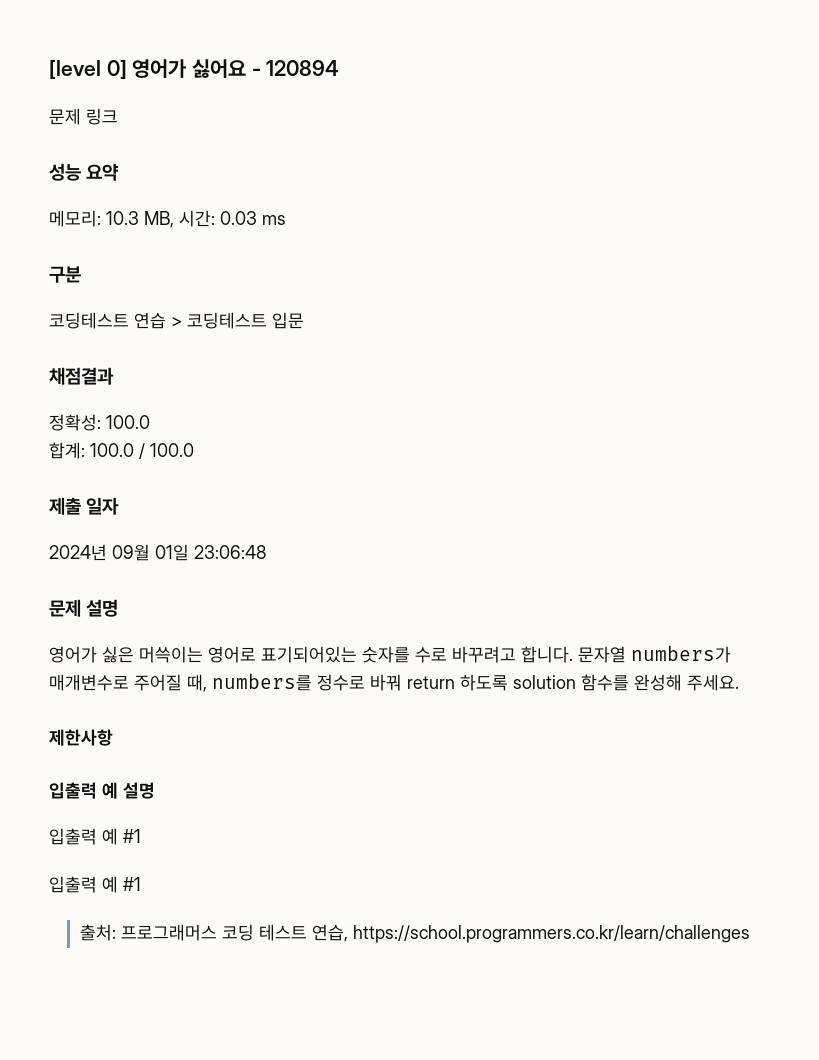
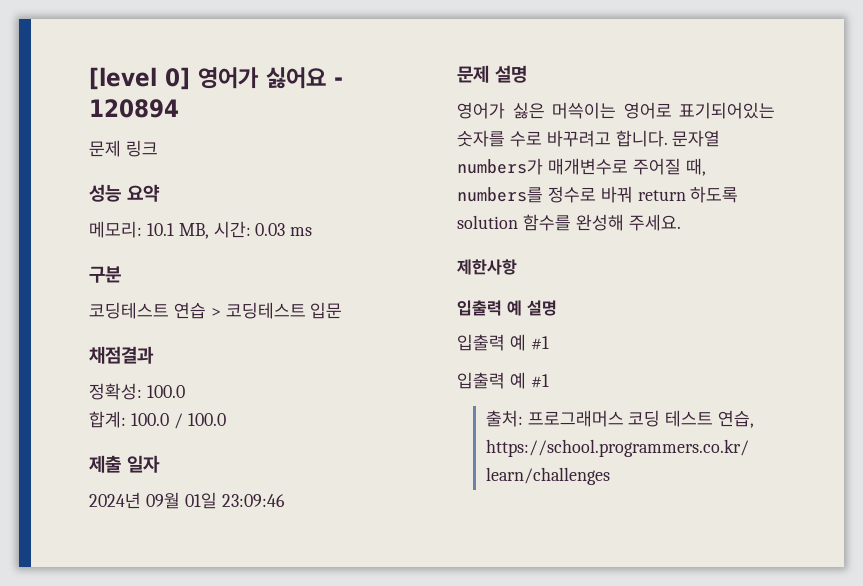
- 메모리: 10.3 MB, 시간: 0.03 ms
+ 메모리: 10.1 MB, 시간: 0.03 ms
- 2024년 09월 01일 23:06:48
+ 2024년 09월 01일 23:09:46

